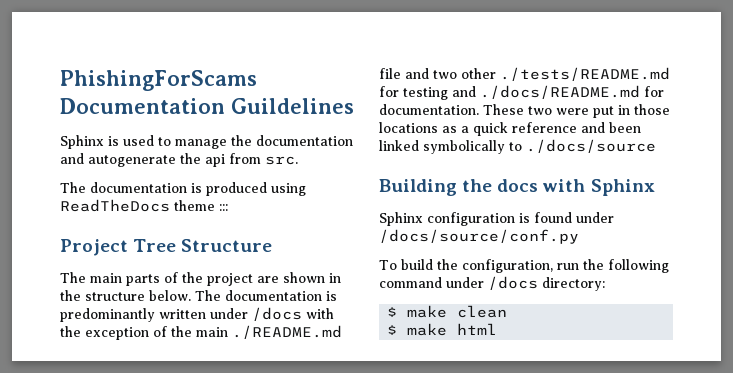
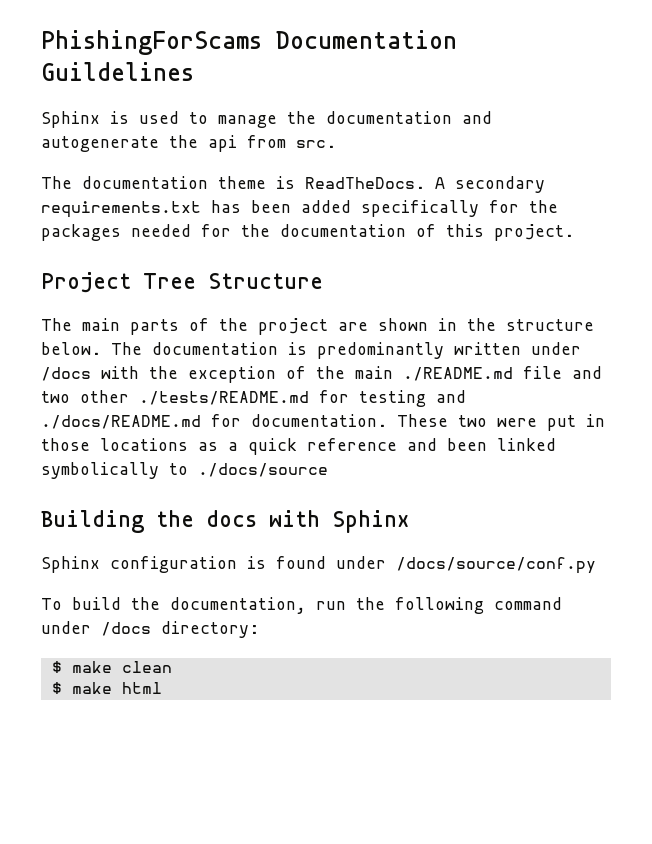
- The documentation is produced using ReadTheDocs theme :::
+ The documentation theme is ReadTheDocs. A secondary requirements.txt has been added specifically for the packages needed for the documentation of this project.
- To build the configuration, run the following command under /docs directory:
+ To build the documentation, run the following command under /docs directory:

